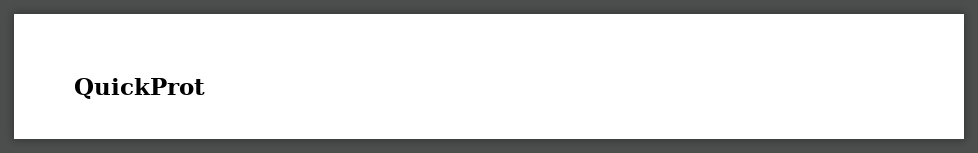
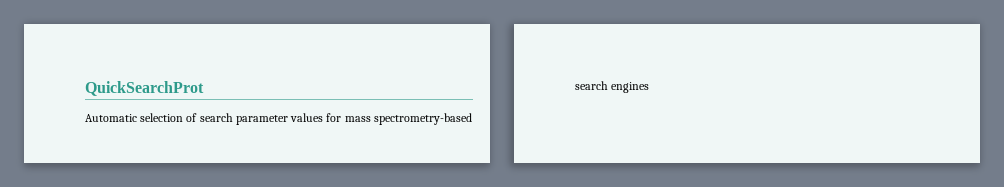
- QuickProt
+ QuickSearchProt
+ Automatic selection of search parameter values for mass spectrometry-based search engines

